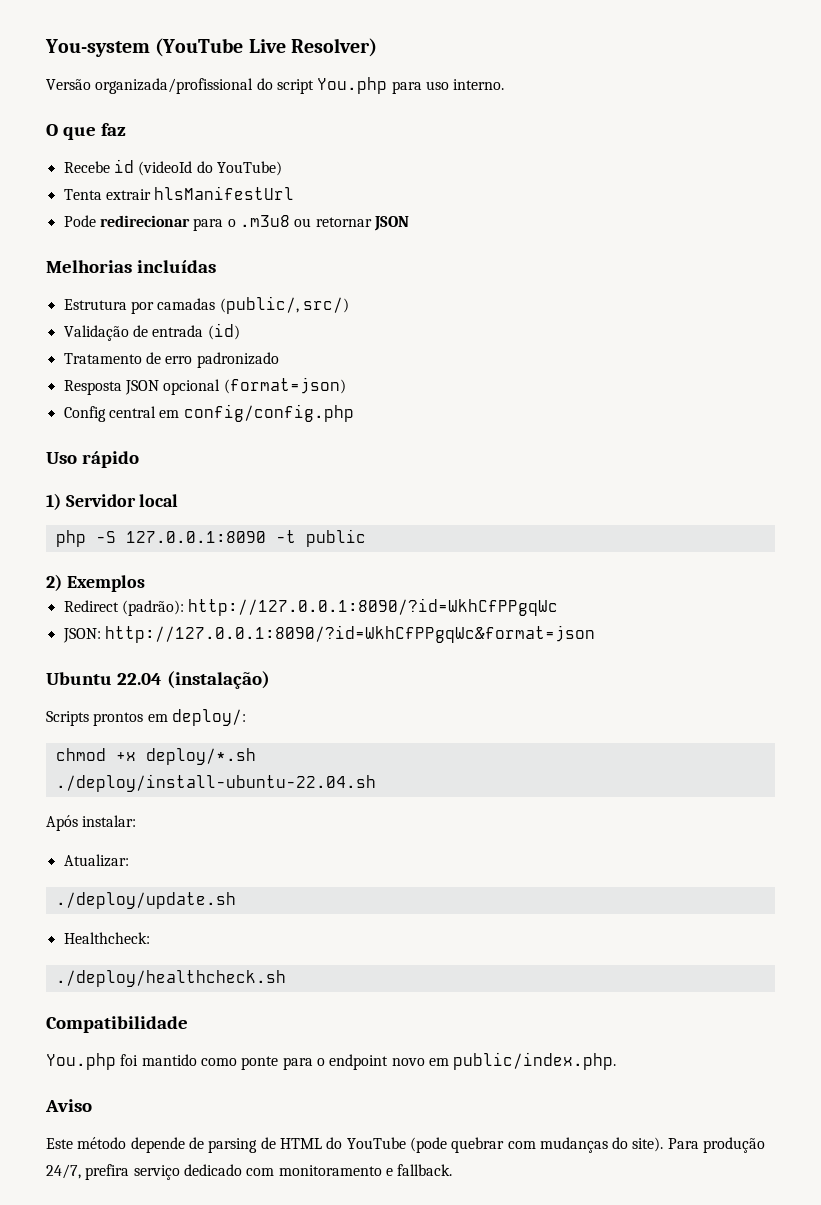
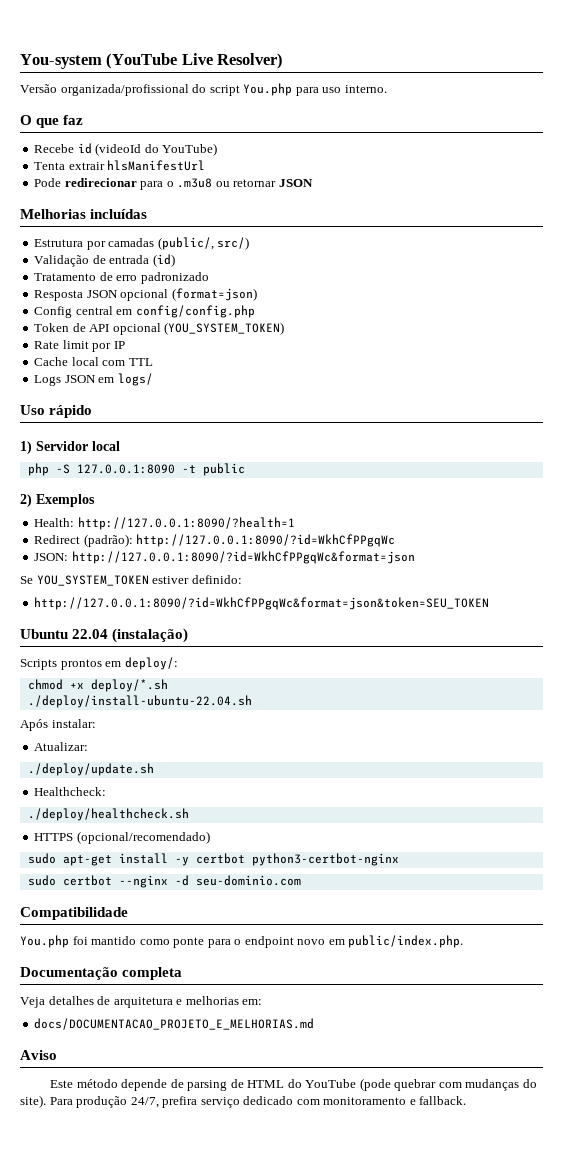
+ Token de API opcional (YOU_SYSTEM_TOKEN)
+ Rate limit por IP
+ Cache local com TTL
+ Logs JSON em logs/
+ Health: http://127.0.0.1:8090/?health=1
+ Se YOU_SYSTEM_TOKEN estiver definido:
+ http://127.0.0.1:8090/?id=WkhCfPPgqWc&format=json&token=SEU_TOKEN
+ HTTPS (opcional/recomendado)
+ sudo apt-get install -y certbot python3-certbot-nginx
+ sudo certbot --nginx -d seu-dominio.com
+ Documentação completa
+ Veja detalhes de arquitetura e melhorias em:
+ docs/DOCUMENTACAO_PROJETO_E_MELHORIAS.md

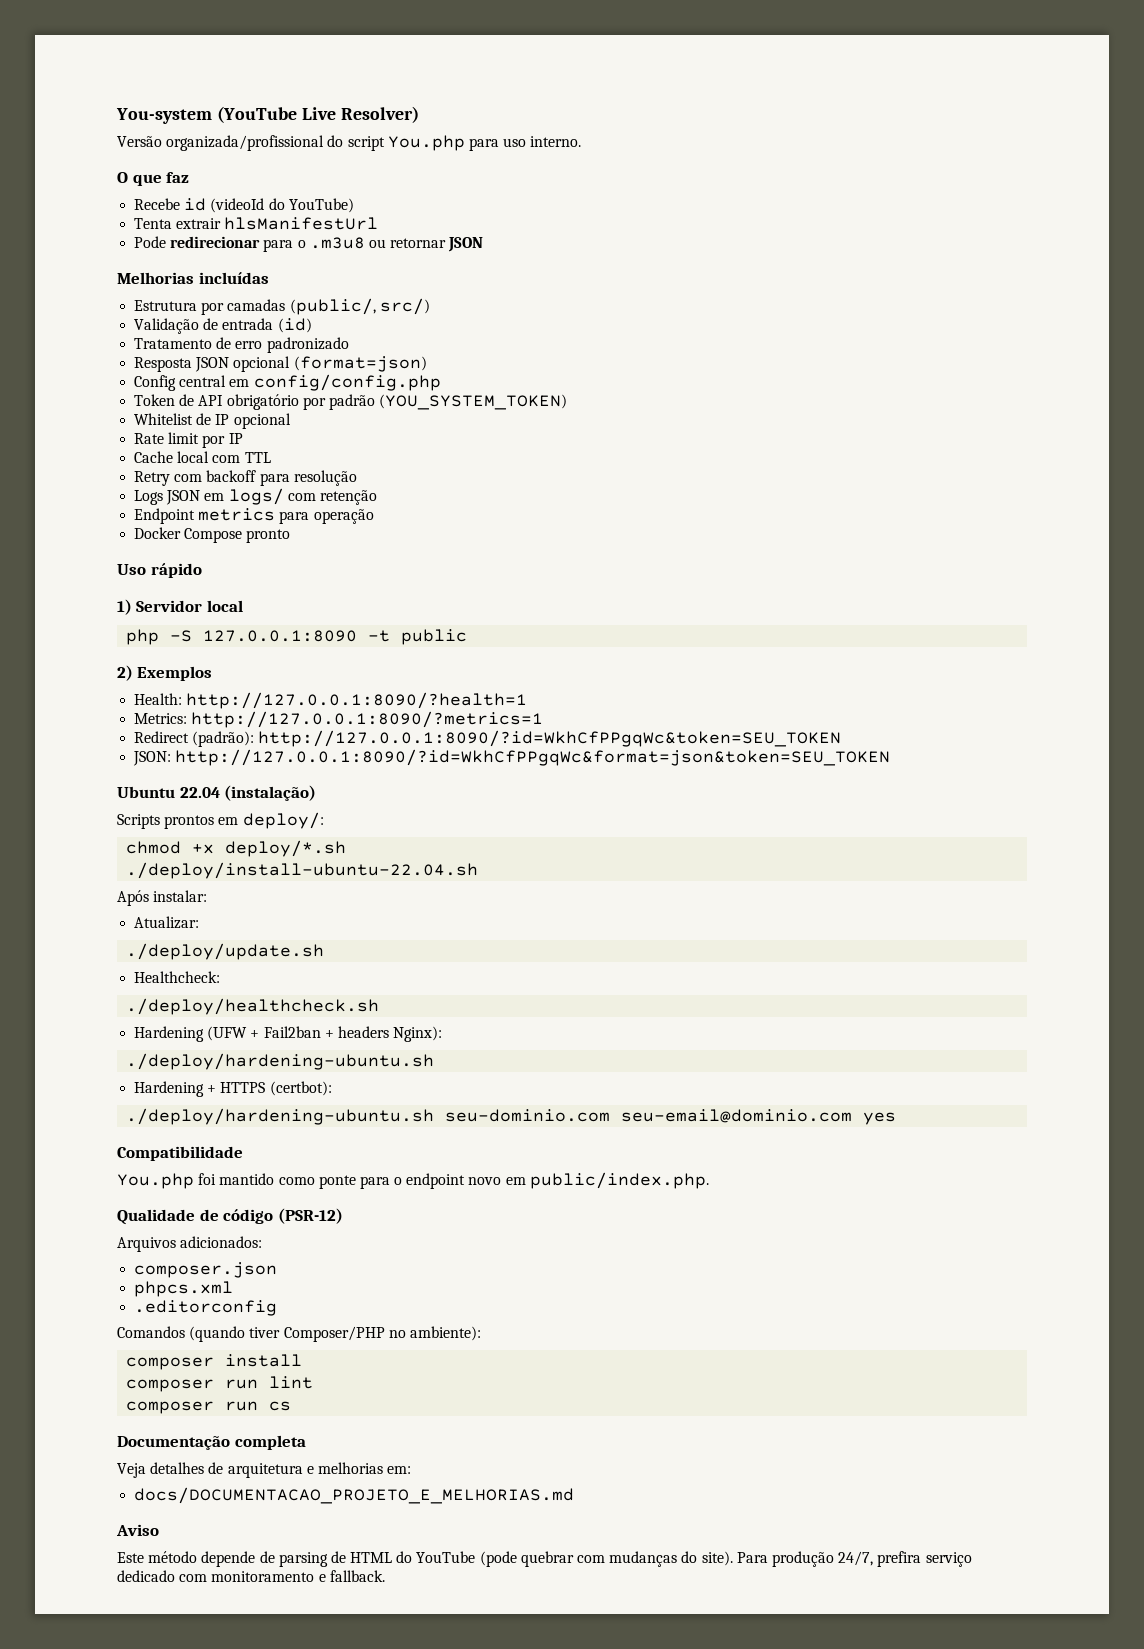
- Token de API opcional (YOU_SYSTEM_TOKEN)
+ Token de API obrigatório por padrão (YOU_SYSTEM_TOKEN)
+ Whitelist de IP opcional
+ Retry com backoff para resolução
- Logs JSON em logs/
+ Logs JSON em logs/ com retenção
+ Endpoint metrics para operação
+ Docker Compose pronto
+ Metrics: http://127.0.0.1:8090/?metrics=1
- Redirect (padrão): http://127.0.0.1:8090/?id=WkhCfPPgqWc
+ Redirect (padrão): http://127.0.0.1:8090/?id=WkhCfPPgqWc&token=SEU_TOKEN
- JSON: http://127.0.0.1:8090/?id=WkhCfPPgqWc&format=json
- Se YOU_SYSTEM_TOKEN estiver definido:
- http://127.0.0.1:8090/?id=WkhCfPPgqWc&format=json&token=SEU_TOKEN
+ JSON: http://127.0.0.1:8090/?id=WkhCfPPgqWc&format=json&token=SEU_TOKEN
- HTTPS (opcional/recomendado)
- sudo apt-get install -y certbot python3-certbot-nginx
- sudo certbot --nginx -d seu-dominio.com
+ Hardening (UFW + Fail2ban + headers Nginx):
+ ./deploy/hardening-ubuntu.sh
+ Hardening + HTTPS (certbot):
+ ./deploy/hardening-ubuntu.sh seu-dominio.com seu-email@dominio.com yes
+ Qualidade de código (PSR-12)
+ Arquivos adicionados:
+ composer.json
+ phpcs.xml
+ .editorconfig
+ Comandos (quando tiver Composer/PHP no ambiente):
+ composer install
+ composer run lint
+ composer run cs

